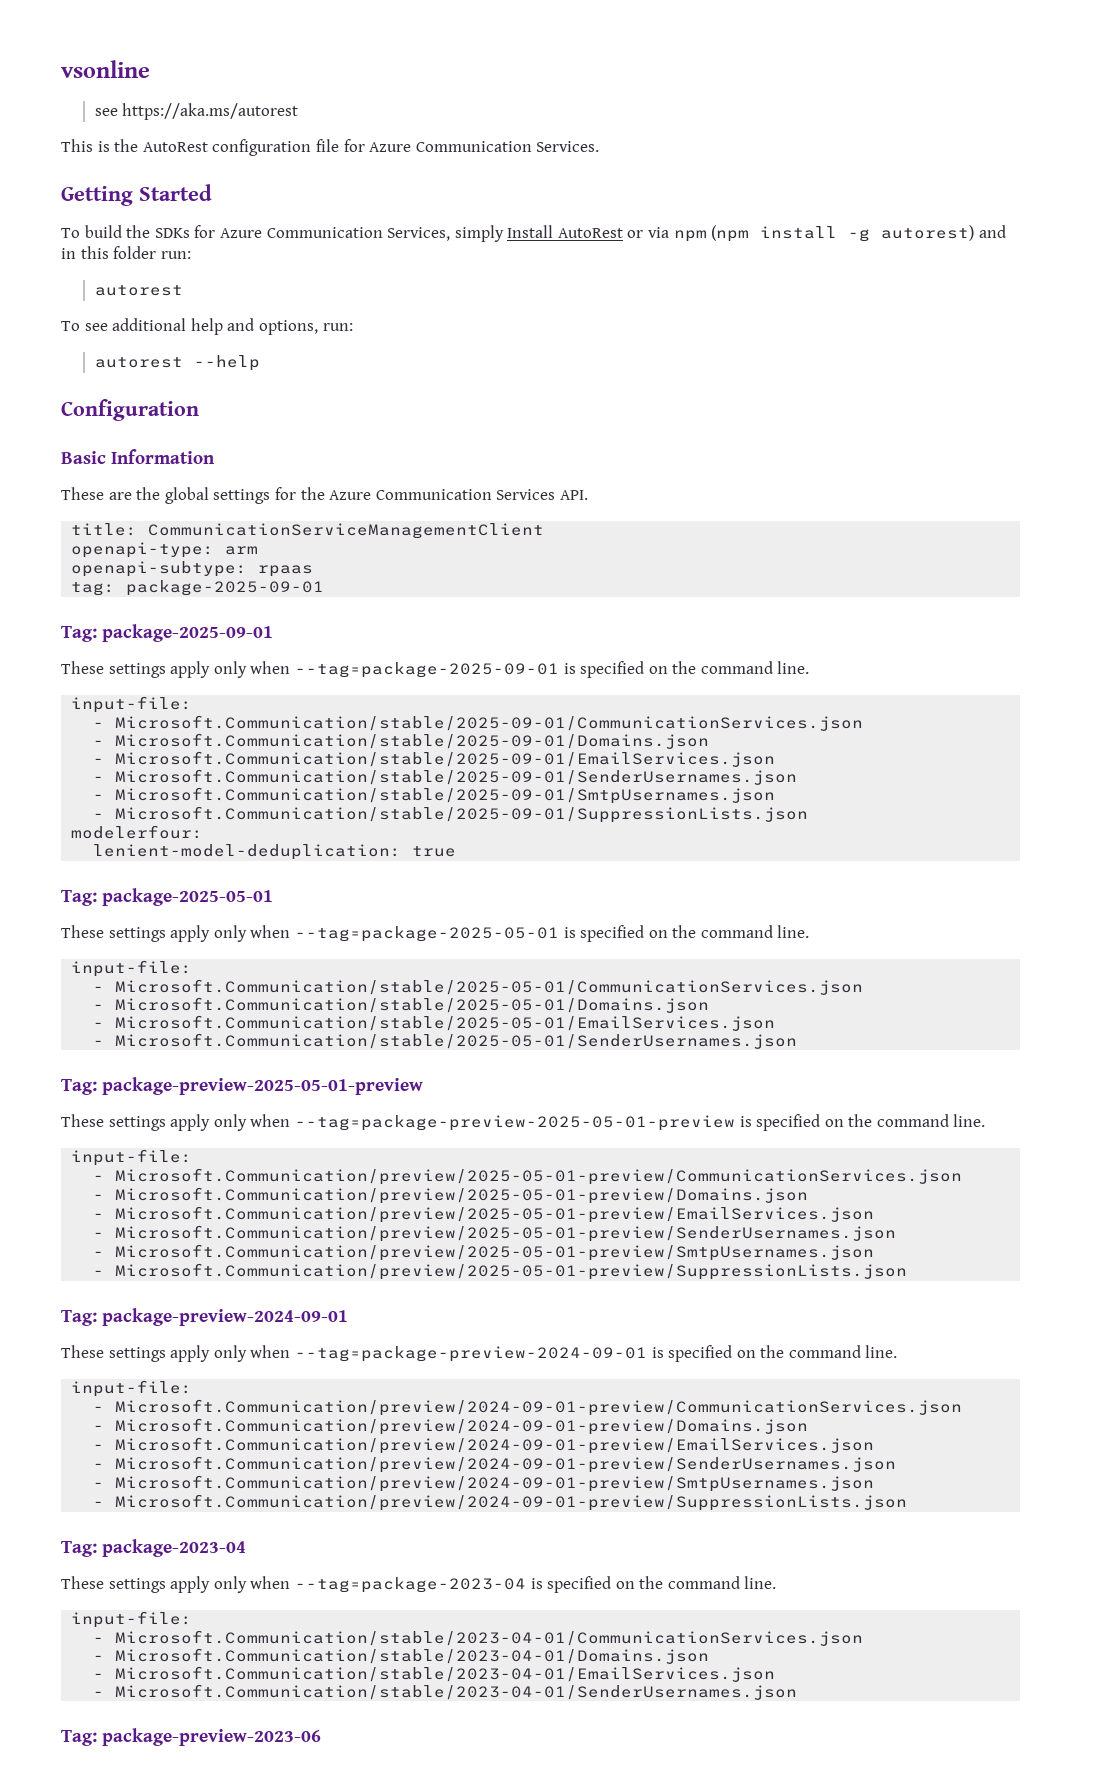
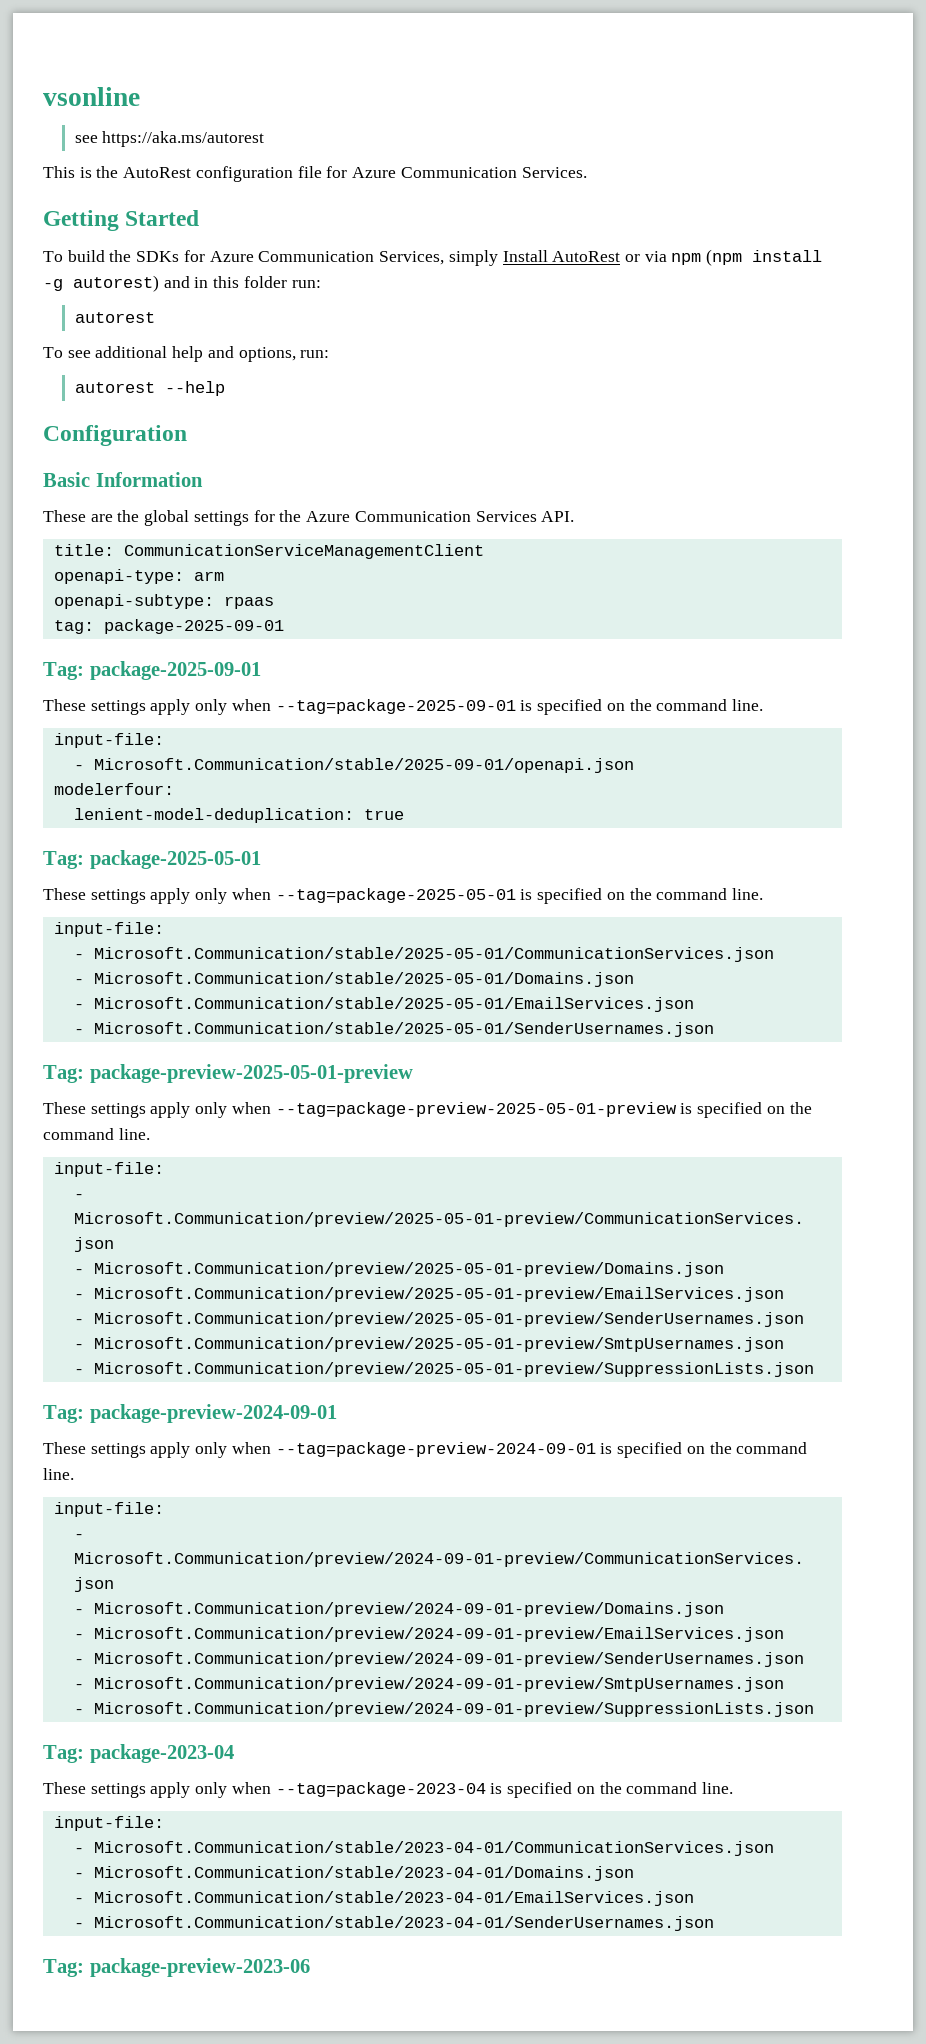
- - Microsoft.Communication/stable/2025-09-01/CommunicationServices.json
- - Microsoft.Communication/stable/2025-09-01/Domains.json
- - Microsoft.Communication/stable/2025-09-01/EmailServices.json
- - Microsoft.Communication/stable/2025-09-01/SenderUsernames.json
- - Microsoft.Communication/stable/2025-09-01/SmtpUsernames.json
- - Microsoft.Communication/stable/2025-09-01/SuppressionLists.json
+ - Microsoft.Communication/stable/2025-09-01/openapi.json

